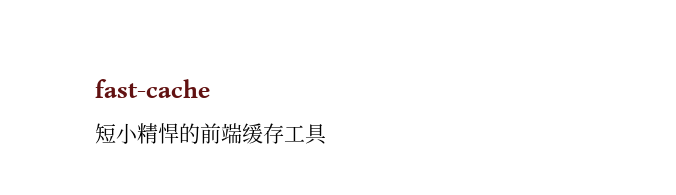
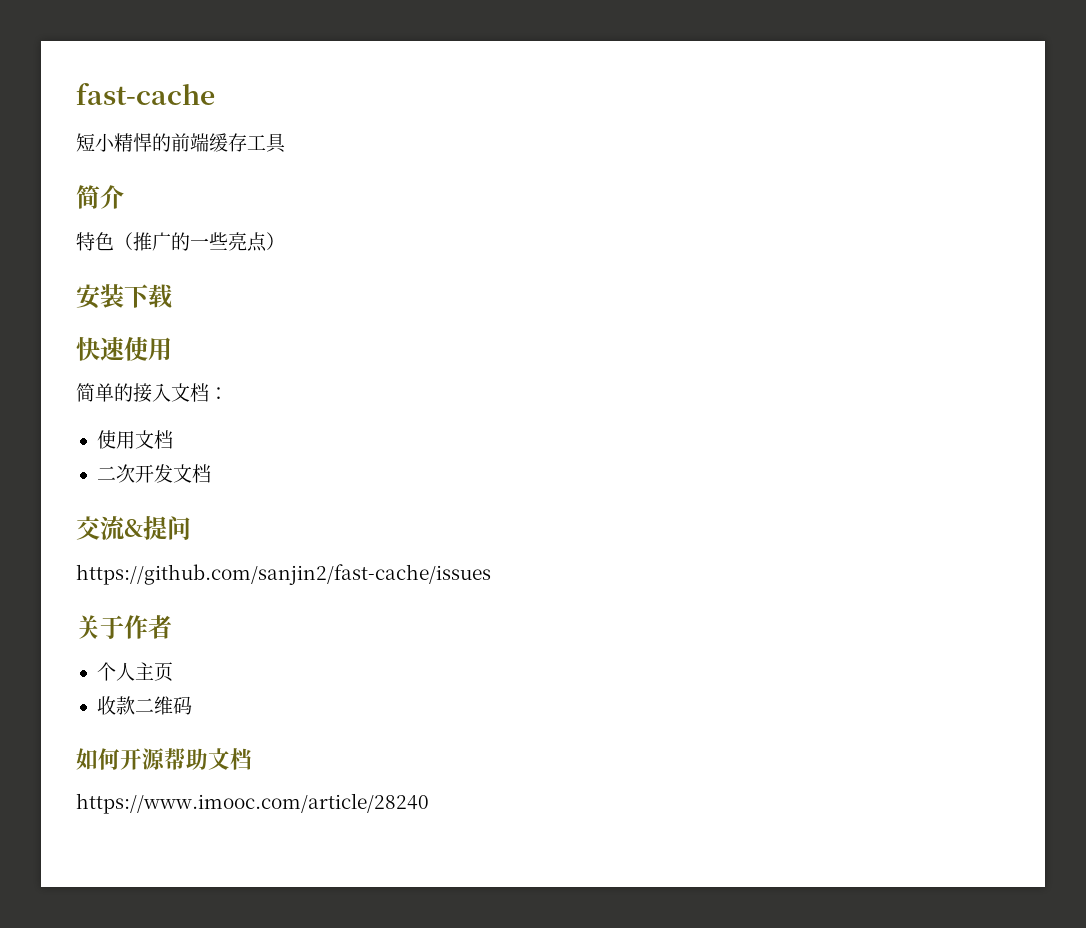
+ 简介
+ 特色（推广的一些亮点）
+ 安装下载
+ 快速使用
+ 简单的接入文档：
+ 使用文档
+ 二次开发文档
+ 交流&提问
+ https://github.com/sanjin2/fast-cache/issues
+ 关于作者
+ 个人主页
+ 收款二维码
+ 如何开源帮助文档
+ https://www.imooc.com/article/28240

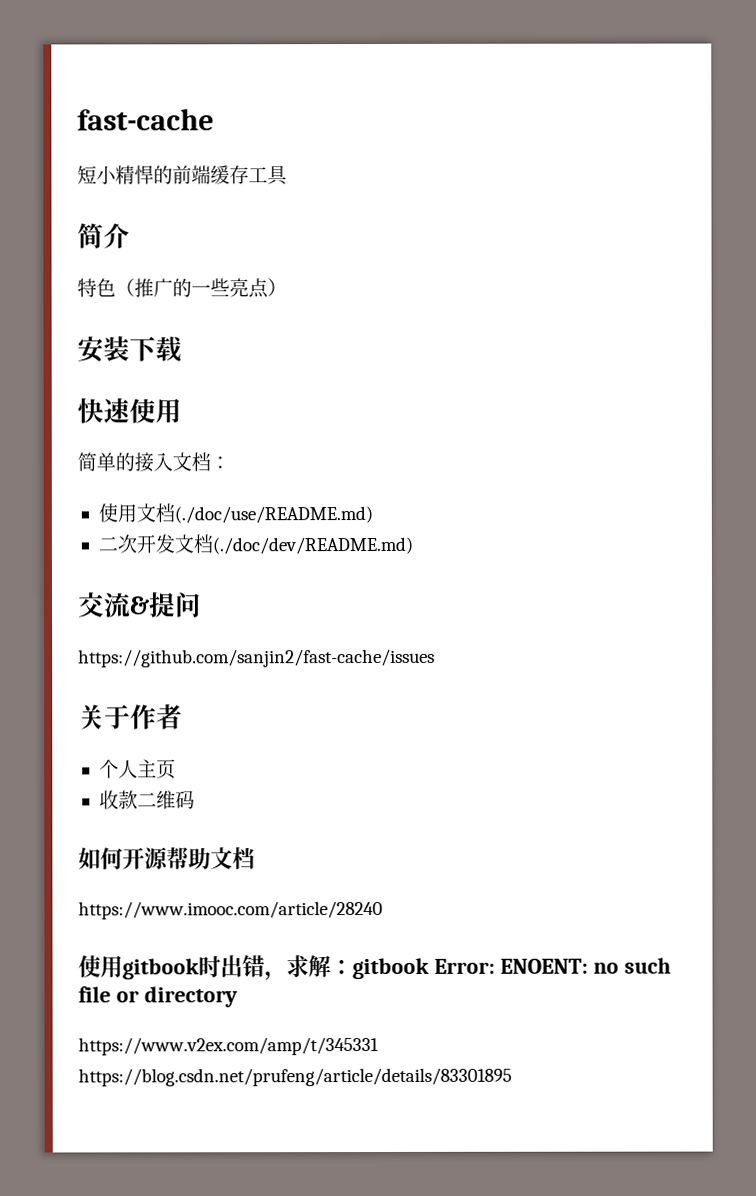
- 使用文档
+ 使用文档(./doc/use/README.md)
- 二次开发文档
+ 二次开发文档(./doc/dev/README.md)
+ 使用gitbook时出错，求解：gitbook Error: ENOENT: no such file or directory
+ https://www.v2ex.com/amp/t/345331 https://blog.csdn.net/prufeng/article/details/83301895

